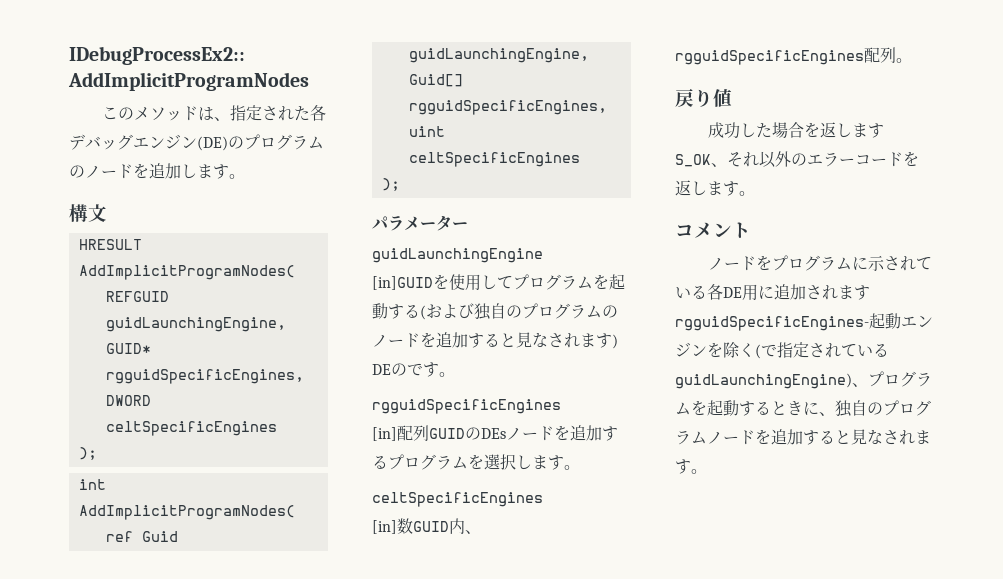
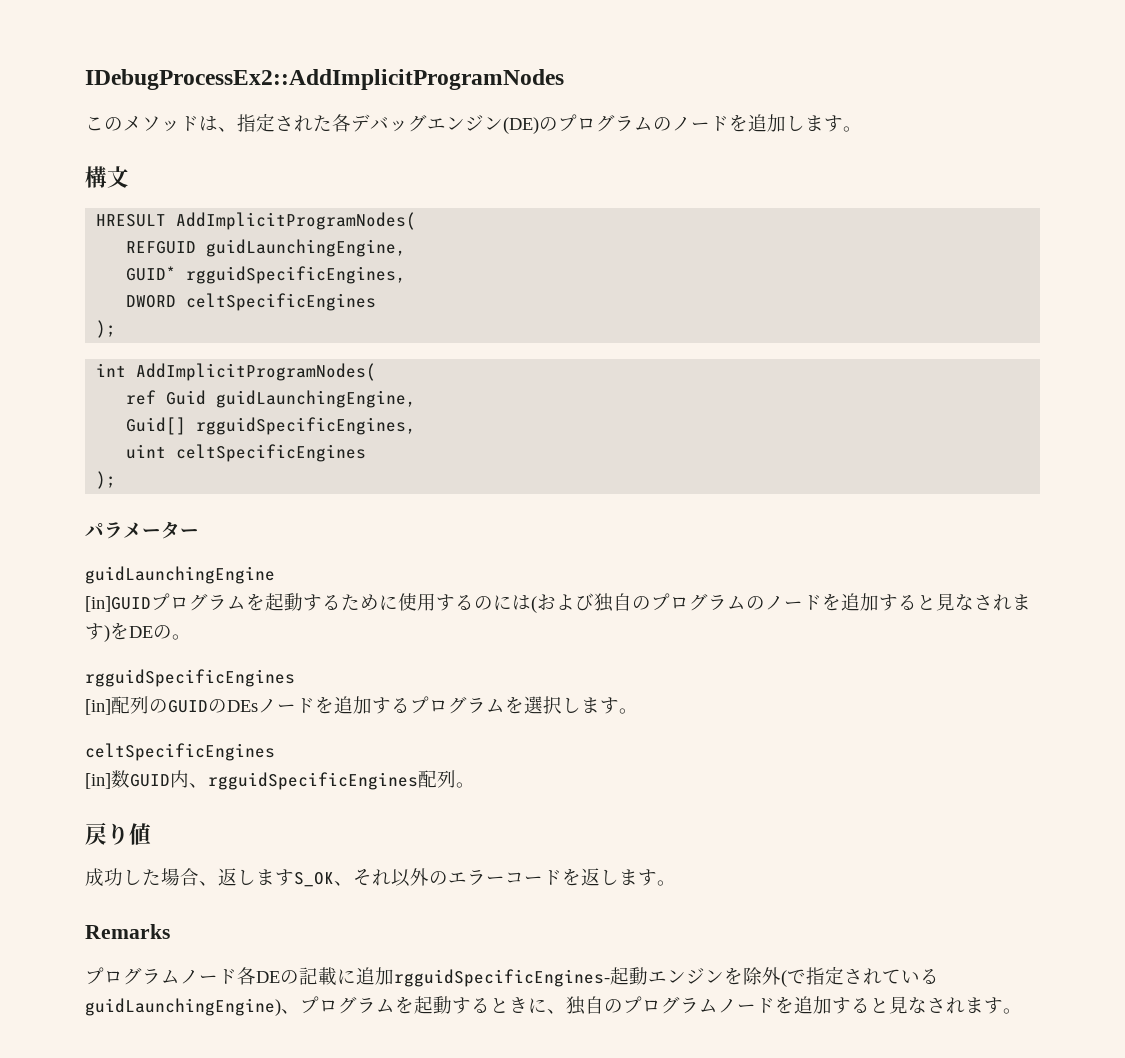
- [in]GUIDを使用してプログラムを起動する(および独自のプログラムのノードを追加すると見なされます) DEのです。
+ [in]GUIDプログラムを起動するために使用するのには(および独自のプログラムのノードを追加すると見なされます)をDEの。
- [in]配列GUIDのDEsノードを追加するプログラムを選択します。
+ [in]配列のGUIDのDEsノードを追加するプログラムを選択します。
- 成功した場合を返しますS_OK、それ以外のエラーコードを返します。
+ 成功した場合、返しますS_OK、それ以外のエラーコードを返します。
- コメント
- ノードをプログラムに示されている各DE用に追加されますrgguidSpecificEngines-起動エンジンを除く(で指定されているguidLaunchingEngine)、プログラムを起動するときに、独自のプログラムノードを追加すると見なされます。
+ Remarks
+ プログラムノード各DEの記載に追加rgguidSpecificEngines-起動エンジンを除外(で指定されているguidLaunchingEngine)、プログラムを起動するときに、独自のプログラムノードを追加すると見なされます。

